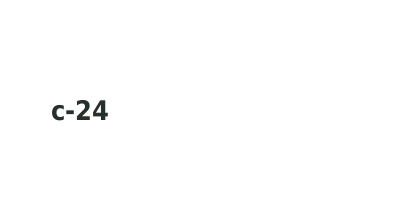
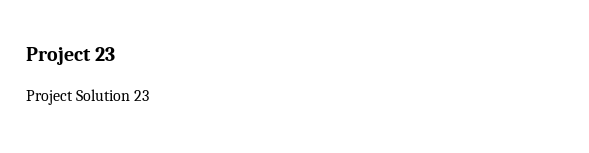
- c-24
+ Project 23
+ Project Solution 23

